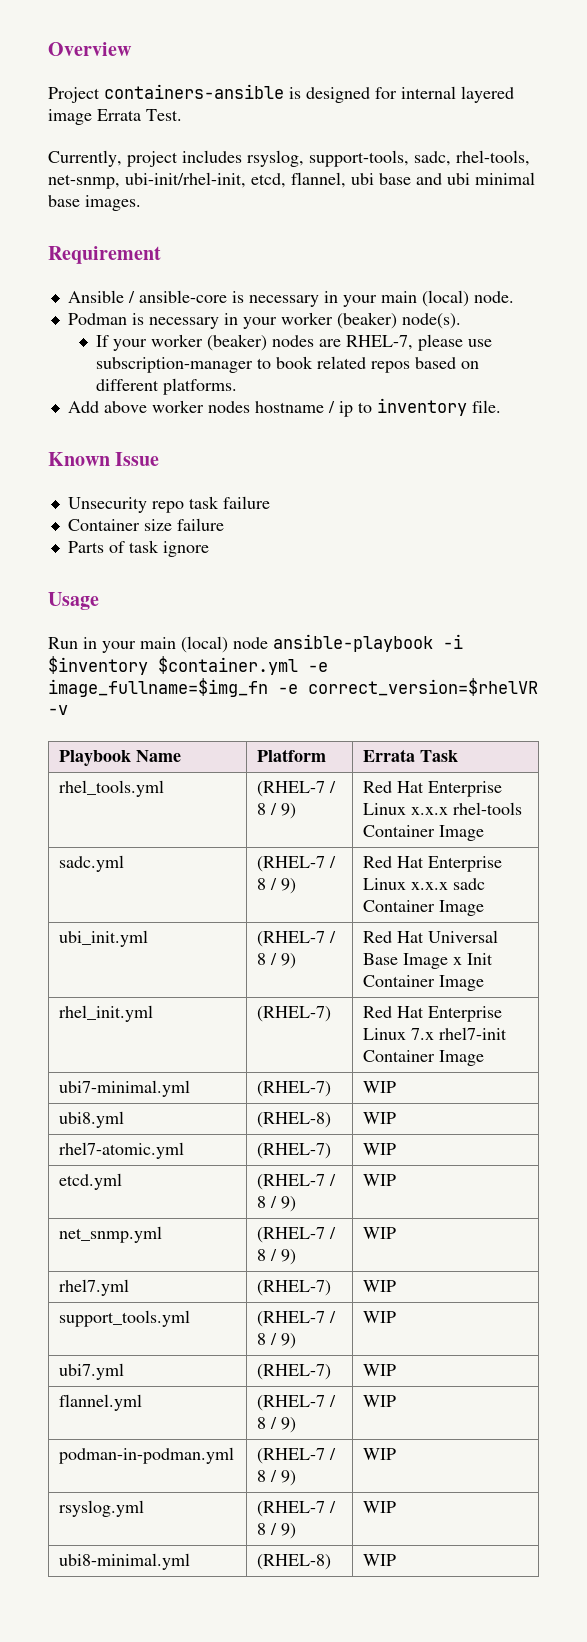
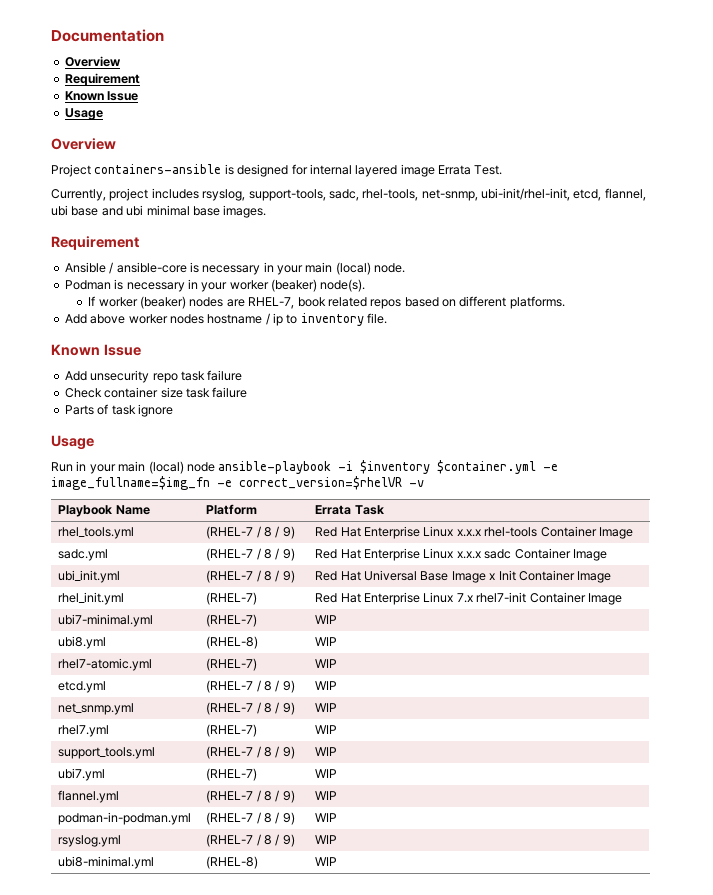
+ Documentation
+ Overview
+ Requirement
+ Known Issue
+ Usage
- If your worker (beaker) nodes are RHEL-7, please use subscription-manager to book related repos based on different platforms.
+ If worker (beaker) nodes are RHEL-7, book related repos based on different platforms.
- Unsecurity repo task failure
+ Add unsecurity repo task failure
- Container size failure
+ Check container size task failure

